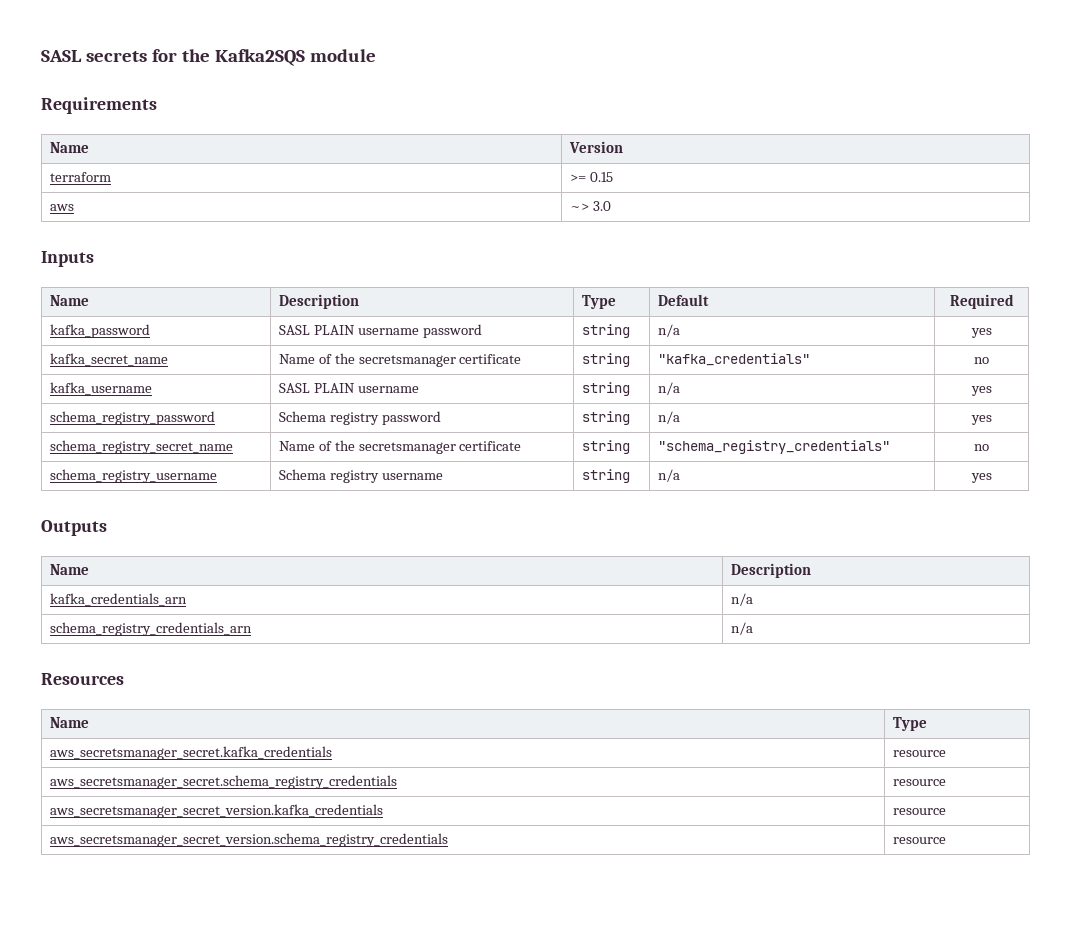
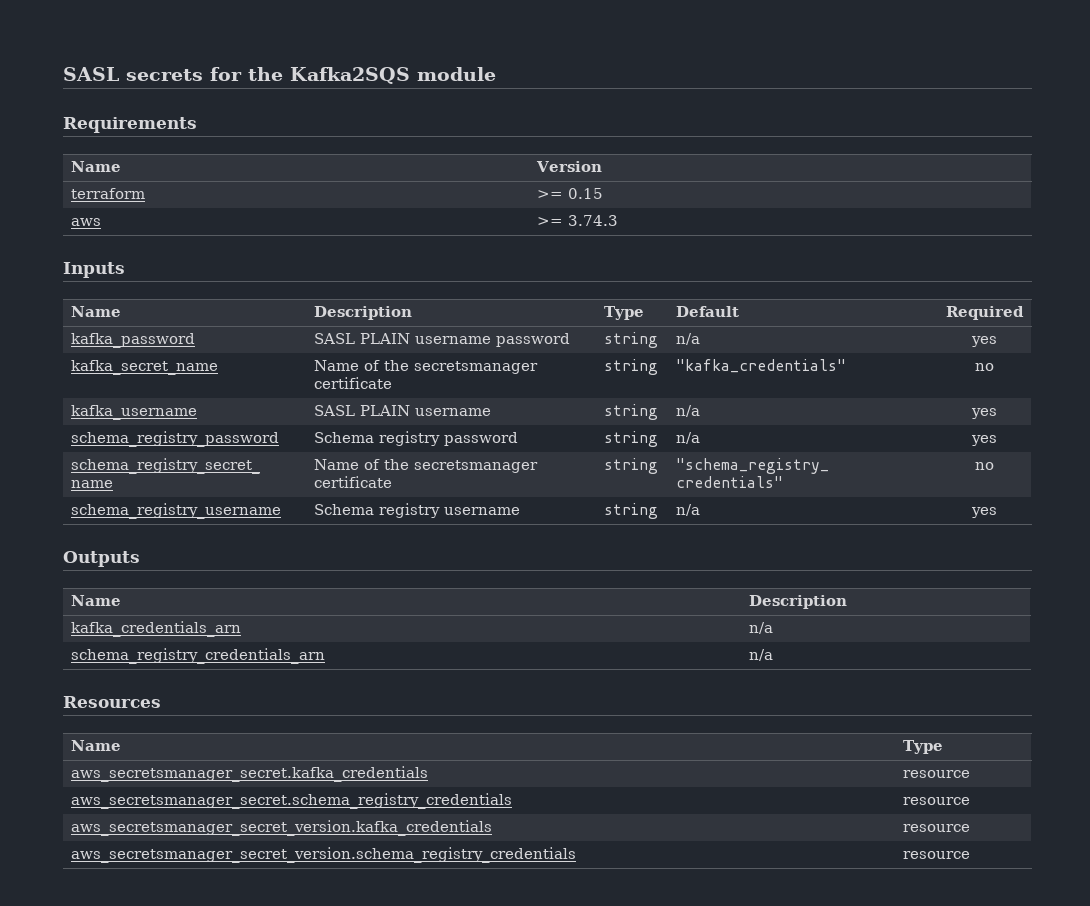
- aws | ~> 3.0
+ aws | >= 3.74.3

